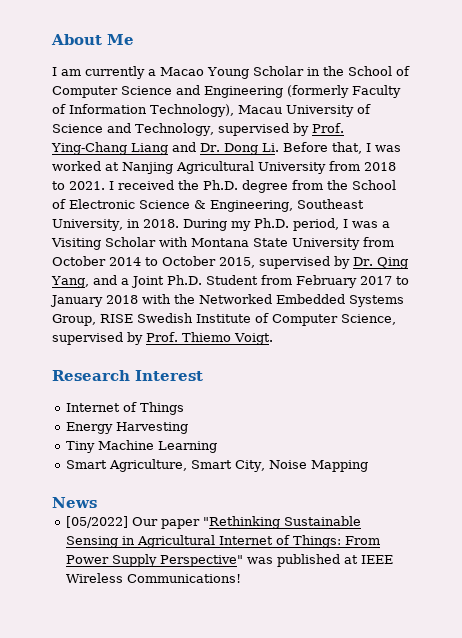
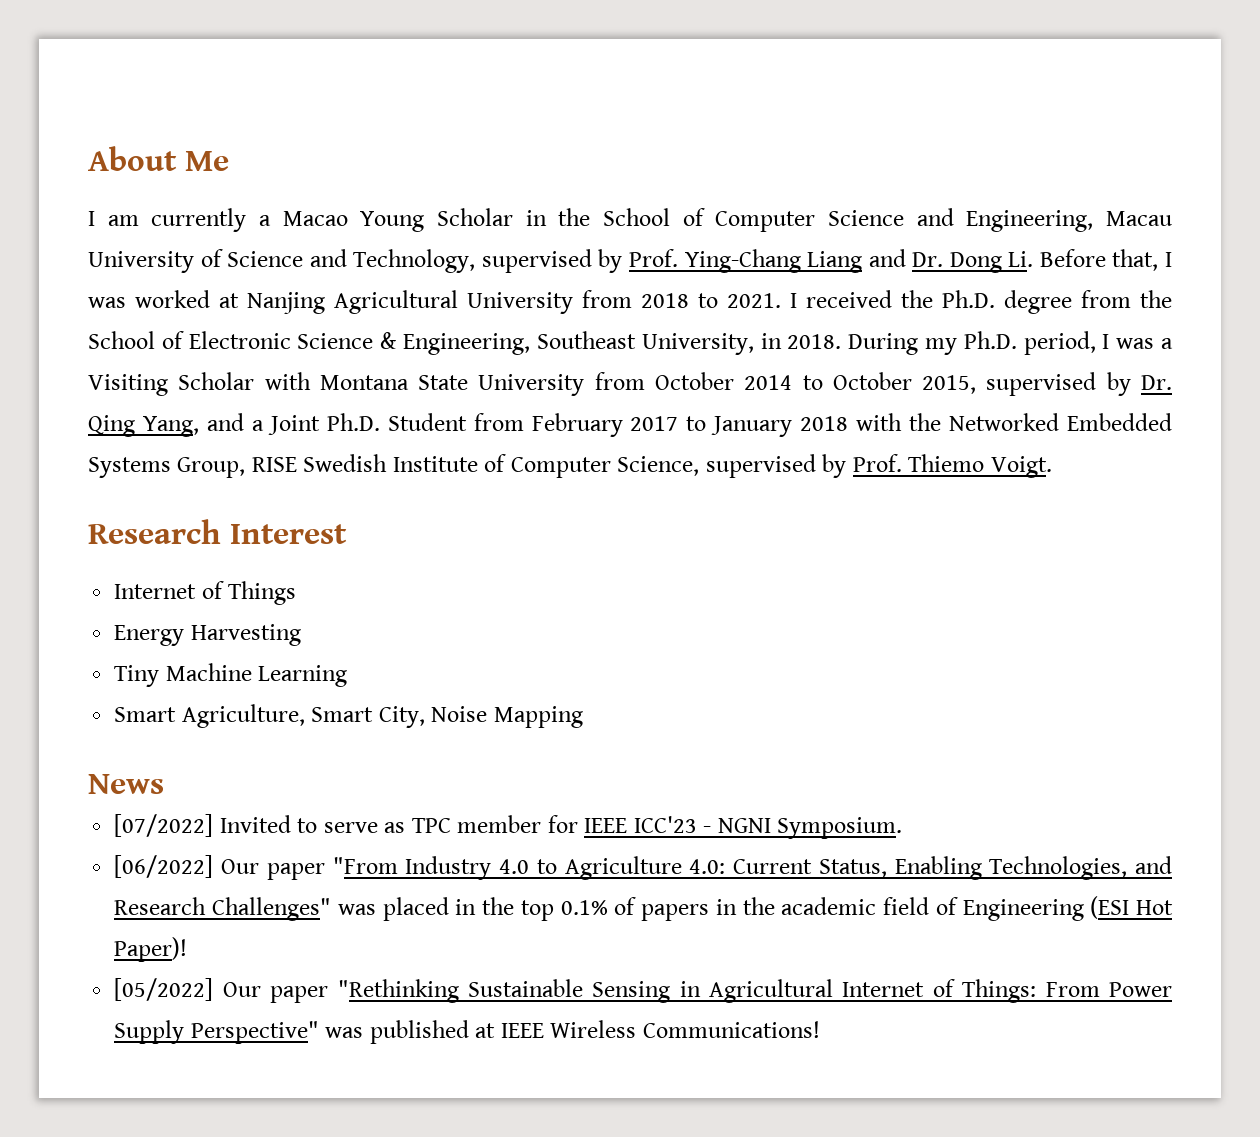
- I am currently a Macao Young Scholar in the School of Computer Science and Engineering (formerly Faculty of Information Technology), Macau University of Science and Technology, supervised by Prof. Ying-Chang Liang and Dr. Dong Li. Before that, I was worked at Nanjing Agricultural University from 2018 to 2021.
+ I am currently a Macao Young Scholar in the School of Computer Science and Engineering, Macau University of Science and Technology, supervised by Prof. Ying-Chang Liang and Dr. Dong Li. Before that, I was worked at Nanjing Agricultural University from 2018 to 2021.
+ [07/2022] Invited to serve as TPC member for IEEE ICC'23 - NGNI Symposium.
+ [06/2022] Our paper "From Industry 4.0 to Agriculture 4.0: Current Status, Enabling Technologies, and Research Challenges" was placed in the top 0.1% of papers in the academic field of Engineering (ESI Hot Paper)!

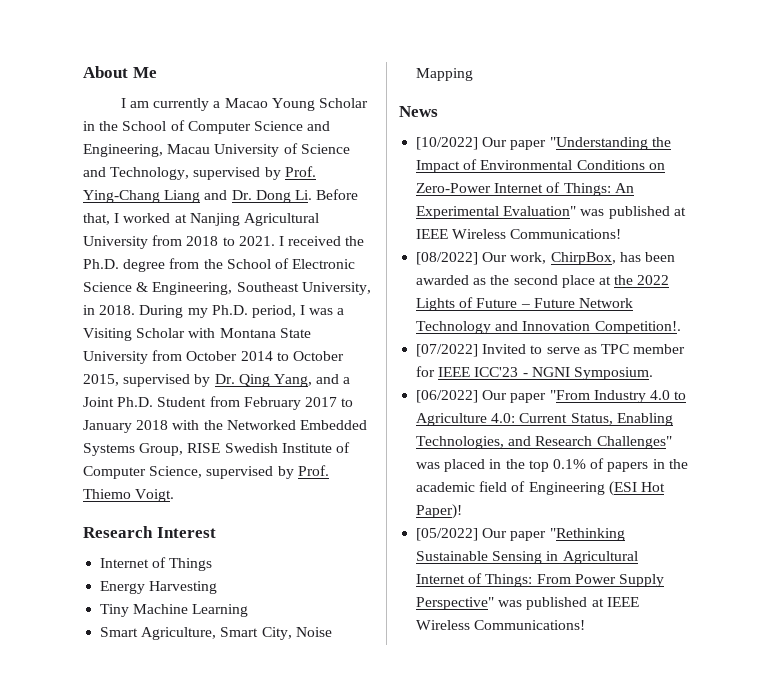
- I am currently a Macao Young Scholar in the School of Computer Science and Engineering, Macau University of Science and Technology, supervised by Prof. Ying-Chang Liang and Dr. Dong Li. Before that, I was worked at Nanjing Agricultural University from 2018 to 2021.
+ I am currently a Macao Young Scholar in the School of Computer Science and Engineering, Macau University of Science and Technology, supervised by Prof. Ying-Chang Liang and Dr. Dong Li. Before that, I worked at Nanjing Agricultural University from 2018 to 2021.
+ [10/2022] Our paper "Understanding the Impact of Environmental Conditions on Zero-Power Internet of Things: An Experimental Evaluation" was published at IEEE Wireless Communications!
+ [08/2022] Our work, ChirpBox, has been awarded as the second place at the 2022 Lights of Future – Future Network Technology and Innovation Competition!.

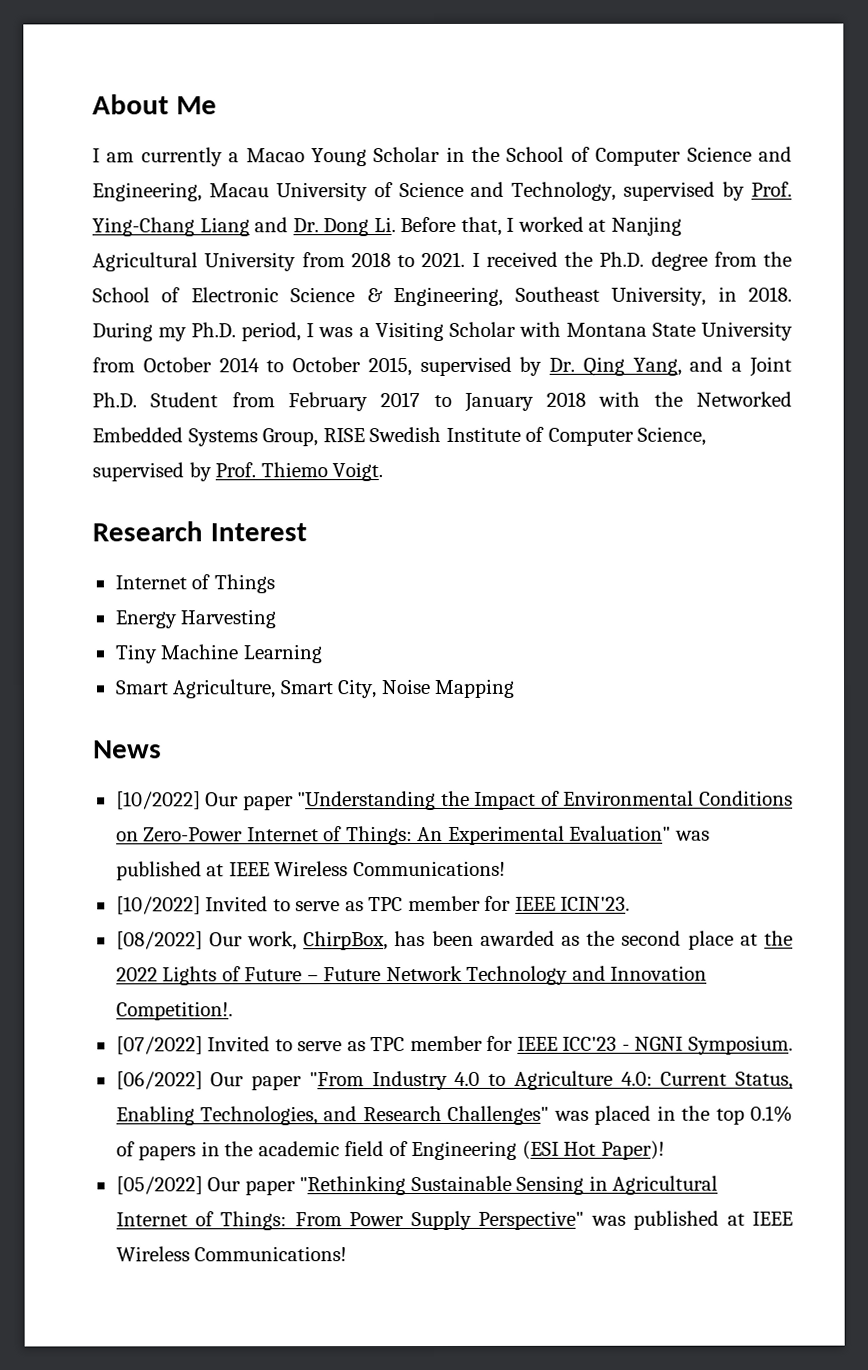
+ [10/2022] Invited to serve as TPC member for IEEE ICIN'23.

